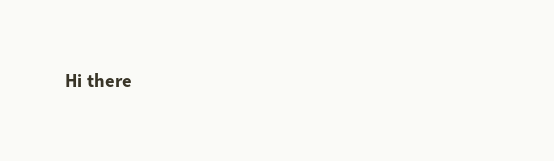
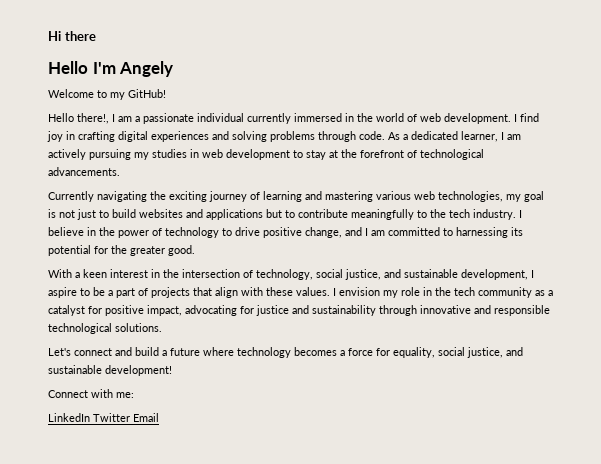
+ Hello I'm Angely
+ Welcome to my GitHub!
+ Hello there!, I am a passionate individual currently immersed in the world of web development. I find joy in crafting digital experiences and solving problems through code. As a dedicated learner, I am actively pursuing my studies in web development to stay at the forefront of technological advancements.
+ Currently navigating the exciting journey of learning and mastering various web technologies, my goal is not just to build websites and applications but to contribute meaningfully to the tech industry. I believe in the power of technology to drive positive change, and I am committed to harnessing its potential for the greater good.
+ With a keen interest in the intersection of technology, social justice, and sustainable development, I aspire to be a part of projects that align with these values. I envision my role in the tech community as a catalyst for positive impact, advocating for justice and sustainability through innovative and responsible technological solutions.
+ Let's connect and build a future where technology becomes a force for equality, social justice, and sustainable development!
+ Connect with me:
+ LinkedIn Twitter Email

